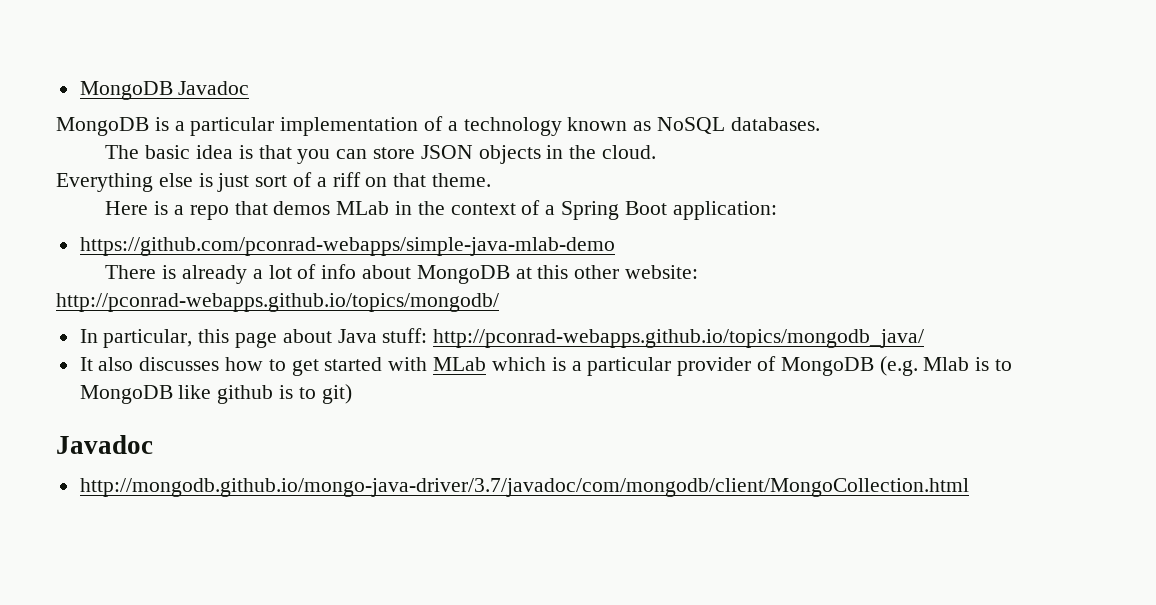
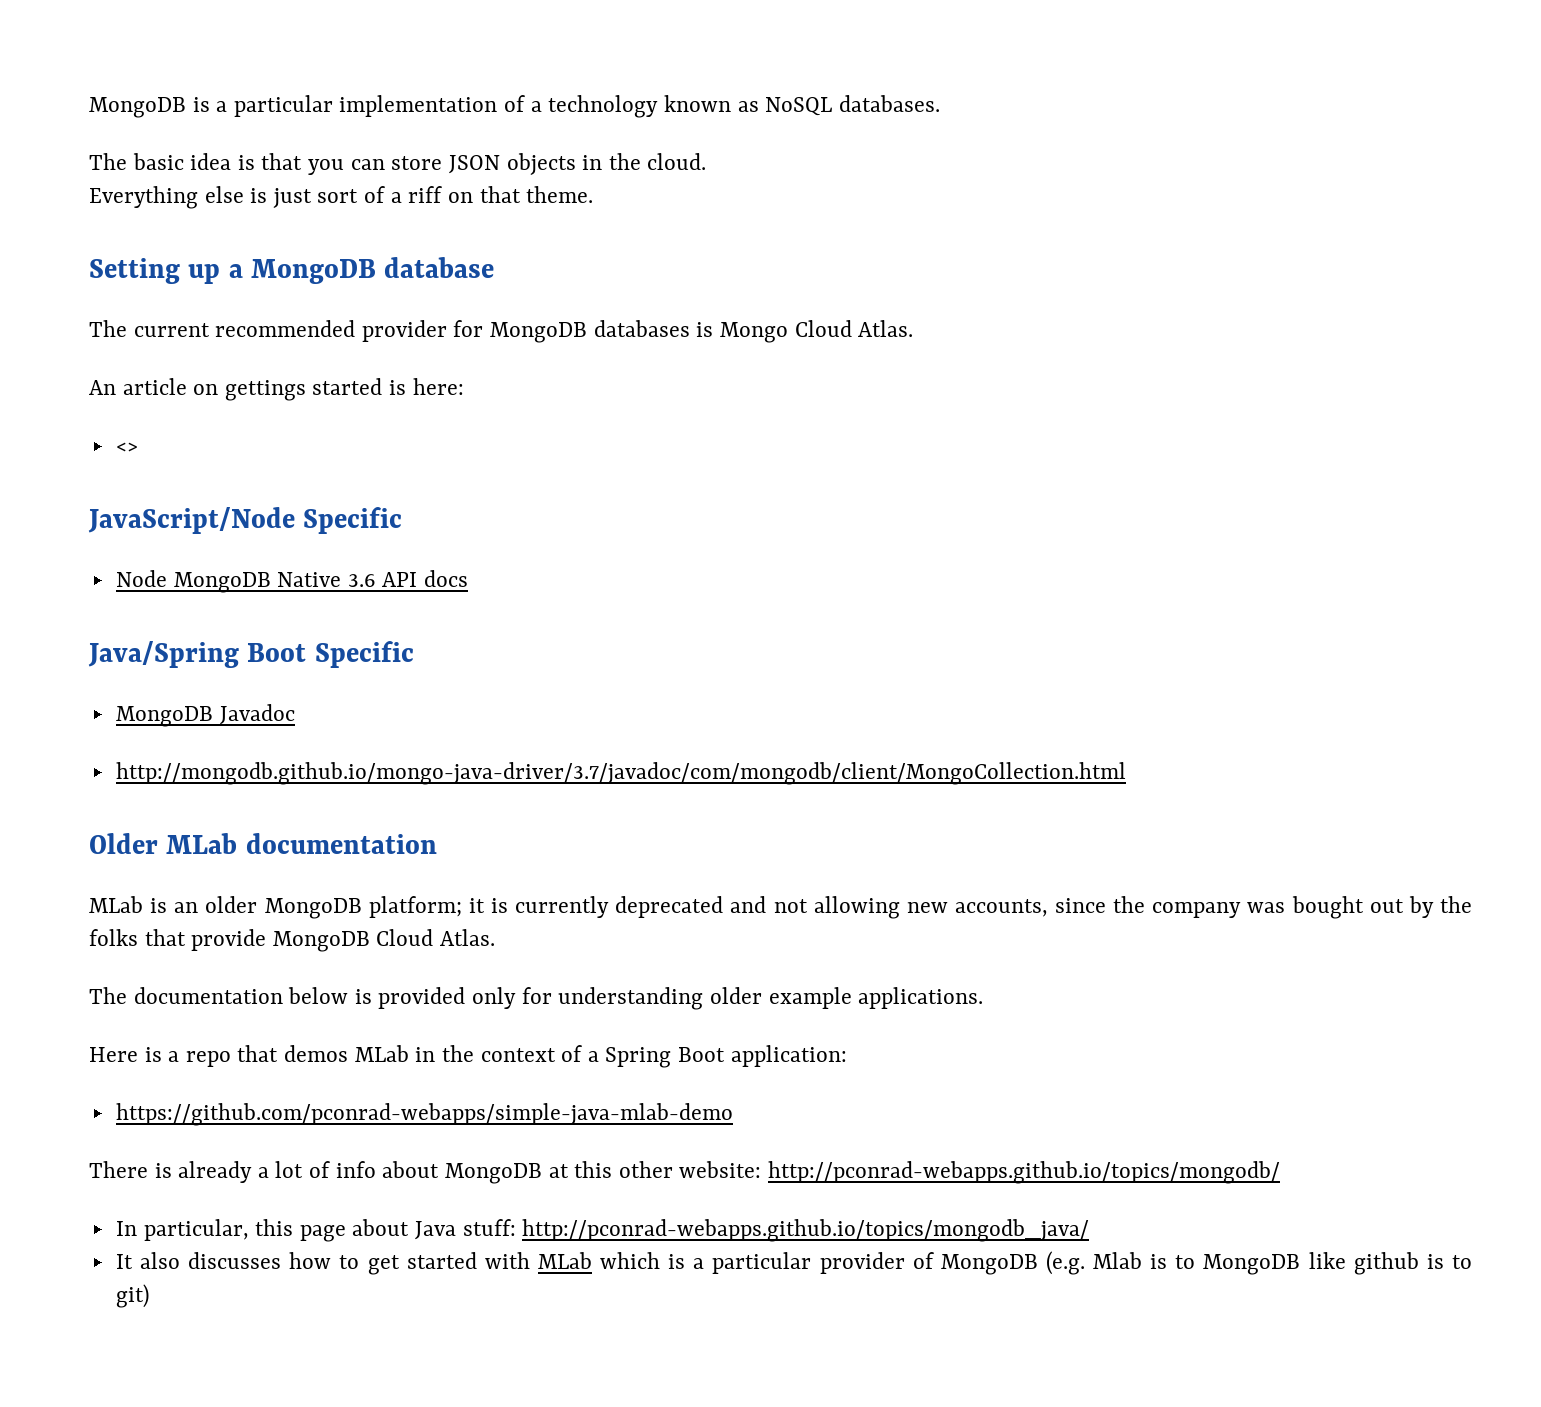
- MongoDB Javadoc
+ Setting up a MongoDB database
+ The current recommended provider for MongoDB databases is Mongo Cloud Atlas.
+ An article on gettings started is here:
+ <>
+ JavaScript/Node Specific
+ Node MongoDB Native 3.6 API docs
+ Java/Spring Boot Specific
+ MongoDB Javadoc
+ http://mongodb.github.io/mongo-java-driver/3.7/javadoc/com/mongodb/client/MongoCollection.html
+ Older MLab documentation
+ MLab is an older MongoDB platform; it is currently deprecated and not allowing new accounts, since the company was bought out by the folks that provide MongoDB Cloud Atlas.
+ The documentation below is provided only for understanding older example applications.
  It also discusses how to get started with MLab which is a particular provider of MongoDB (e.g. Mlab is to MongoDB like github is to git)
- Javadoc
- http://mongodb.github.io/mongo-java-driver/3.7/javadoc/com/mongodb/client/MongoCollection.html

